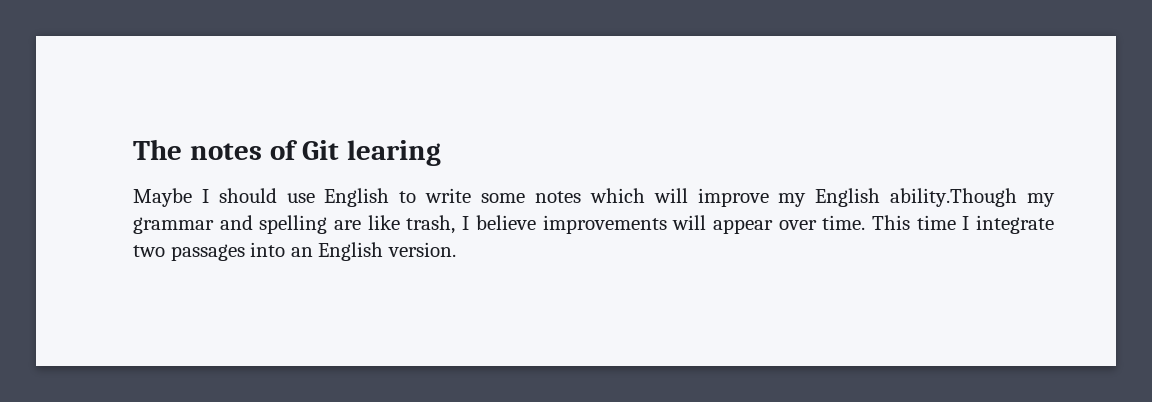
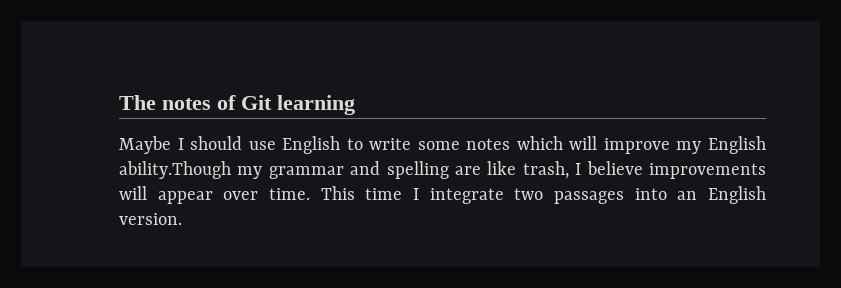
- The notes of Git learing
+ The notes of Git learning

